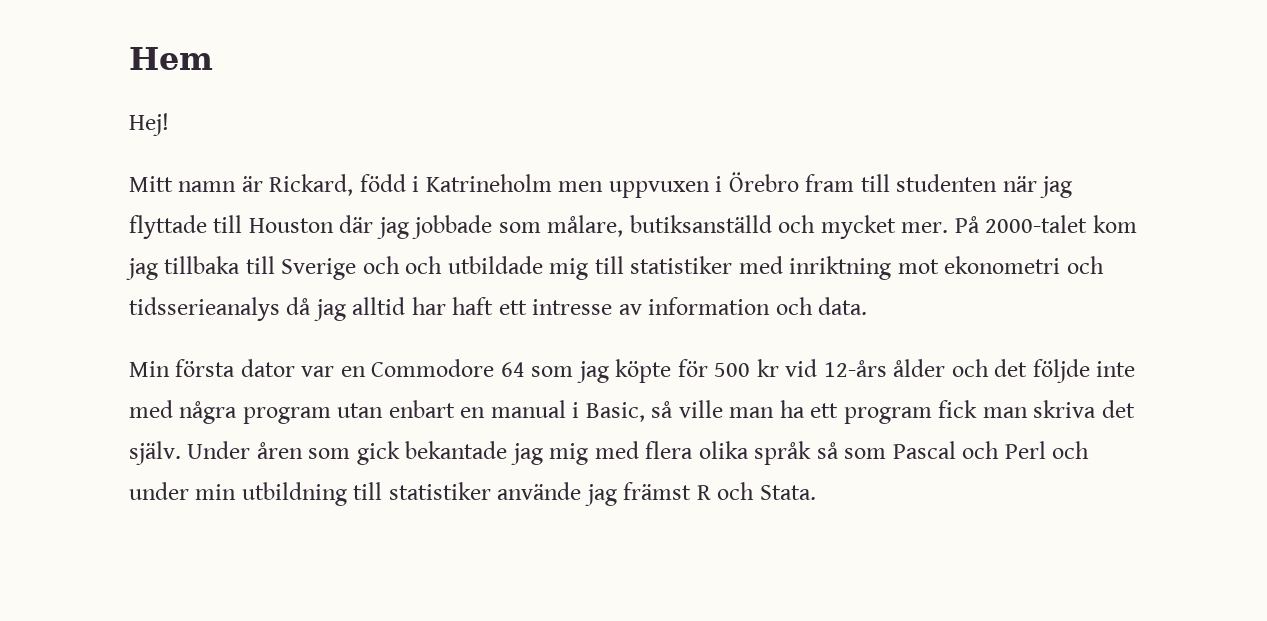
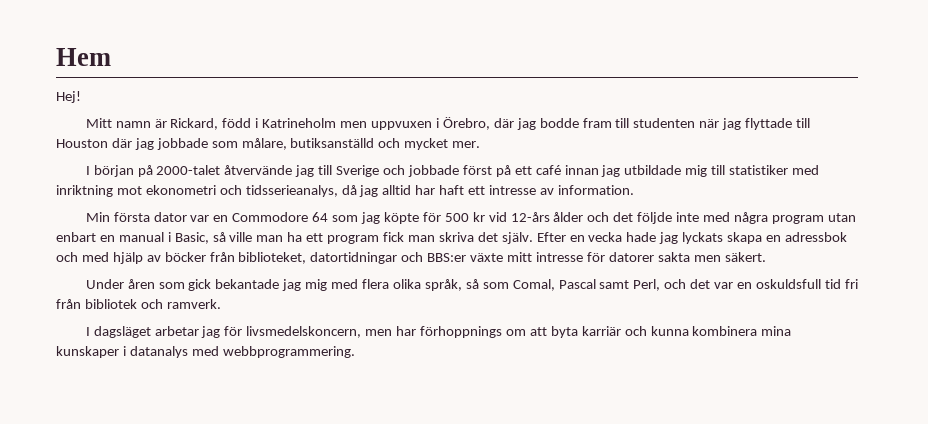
- Mitt namn är Rickard, född i Katrineholm men uppvuxen i Örebro fram till studenten när jag flyttade till Houston där jag jobbade som målare, butiksanställd och mycket mer. På 2000-talet kom jag tillbaka till Sverige och och utbildade mig till statistiker med inriktning mot ekonometri och tidsserieanalys då jag alltid har haft ett intresse av information och data.
+ Mitt namn är Rickard, född i Katrineholm men uppvuxen i Örebro, där jag bodde fram till studenten när jag flyttade till Houston där jag jobbade som målare, butiksanställd och mycket mer.
+ I början på 2000-talet åtvervände jag till Sverige och jobbade först på ett café innan jag utbildade mig till statistiker med inriktning mot ekonometri och tidsserieanalys, då jag alltid har haft ett intresse av information.
- Min första dator var en Commodore 64 som jag köpte för 500 kr vid 12-års ålder och det följde inte med några program utan enbart en manual i Basic, så ville man ha ett program fick man skriva det själv. Under åren som gick bekantade jag mig med flera olika språk så som Pascal och Perl och under min utbildning till statistiker använde jag främst R och Stata.
+ Min första dator var en Commodore 64 som jag köpte för 500 kr vid 12-års ålder och det följde inte med några program utan enbart en manual i Basic, så ville man ha ett program fick man skriva det själv. Efter en vecka hade jag lyckats skapa en adressbok och med hjälp av böcker från biblioteket, datortidningar och BBS:er växte mitt intresse för datorer sakta men säkert.
+ Under åren som gick bekantade jag mig med flera olika språk, så som Comal, Pascal samt Perl, och det var en oskuldsfull tid fri från bibliotek och ramverk.
+ I dagsläget arbetar jag för livsmedelskoncern, men har förhoppnings om att byta karriär och kunna kombinera mina kunskaper i datanalys med webbprogrammering.

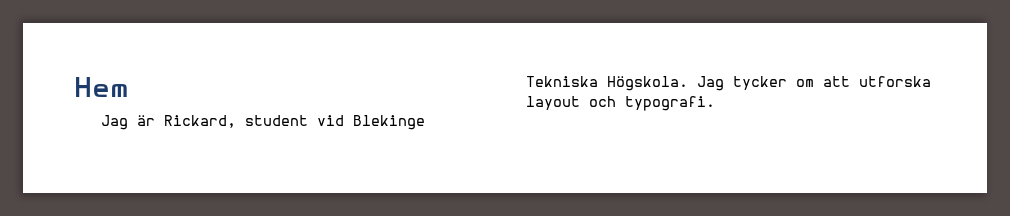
- Hej!
- Mitt namn är Rickard, född i Katrineholm men uppvuxen i Örebro, där jag bodde fram till studenten när jag flyttade till Houston där jag jobbade som målare, butiksanställd och mycket mer.
- I början på 2000-talet åtvervände jag till Sverige och jobbade först på ett café innan jag utbildade mig till statistiker med inriktning mot ekonometri och tidsserieanalys, då jag alltid har haft ett intresse av information.
- Min första dator var en Commodore 64 som jag köpte för 500 kr vid 12-års ålder och det följde inte med några program utan enbart en manual i Basic, så ville man ha ett program fick man skriva det själv. Efter en vecka hade jag lyckats skapa en adressbok och med hjälp av böcker från biblioteket, datortidningar och BBS:er växte mitt intresse för datorer sakta men säkert.
- Under åren som gick bekantade jag mig med flera olika språk, så som Comal, Pascal samt Perl, och det var en oskuldsfull tid fri från bibliotek och ramverk.
- I dagsläget arbetar jag för livsmedelskoncern, men har förhoppnings om att byta karriär och kunna kombinera mina kunskaper i datanalys med webbprogrammering.
+ Jag är Rickard, student vid Blekinge Tekniska Högskola. Jag tycker om att utforska layout och typografi.

